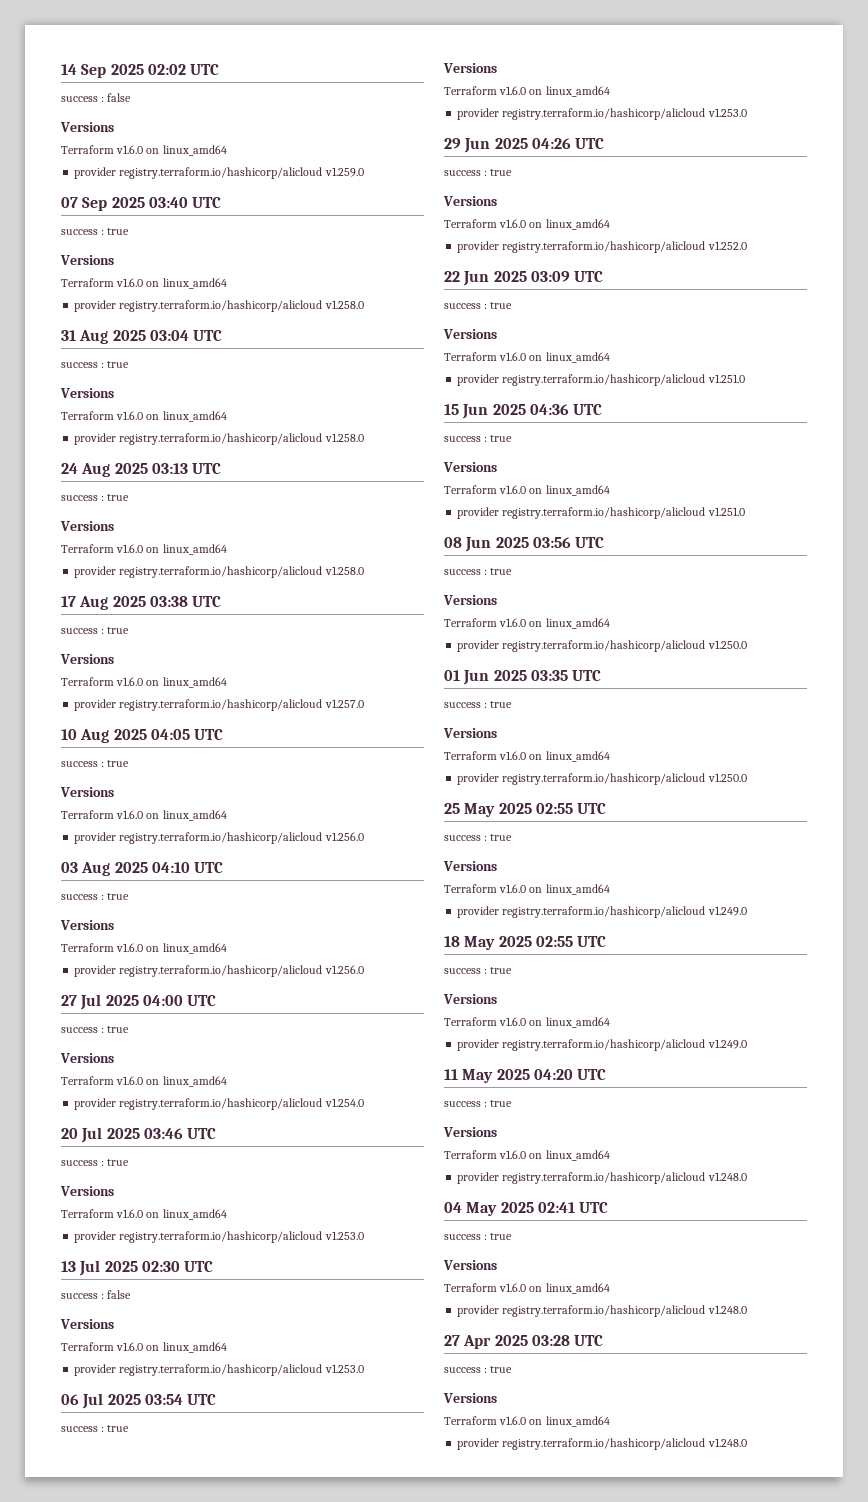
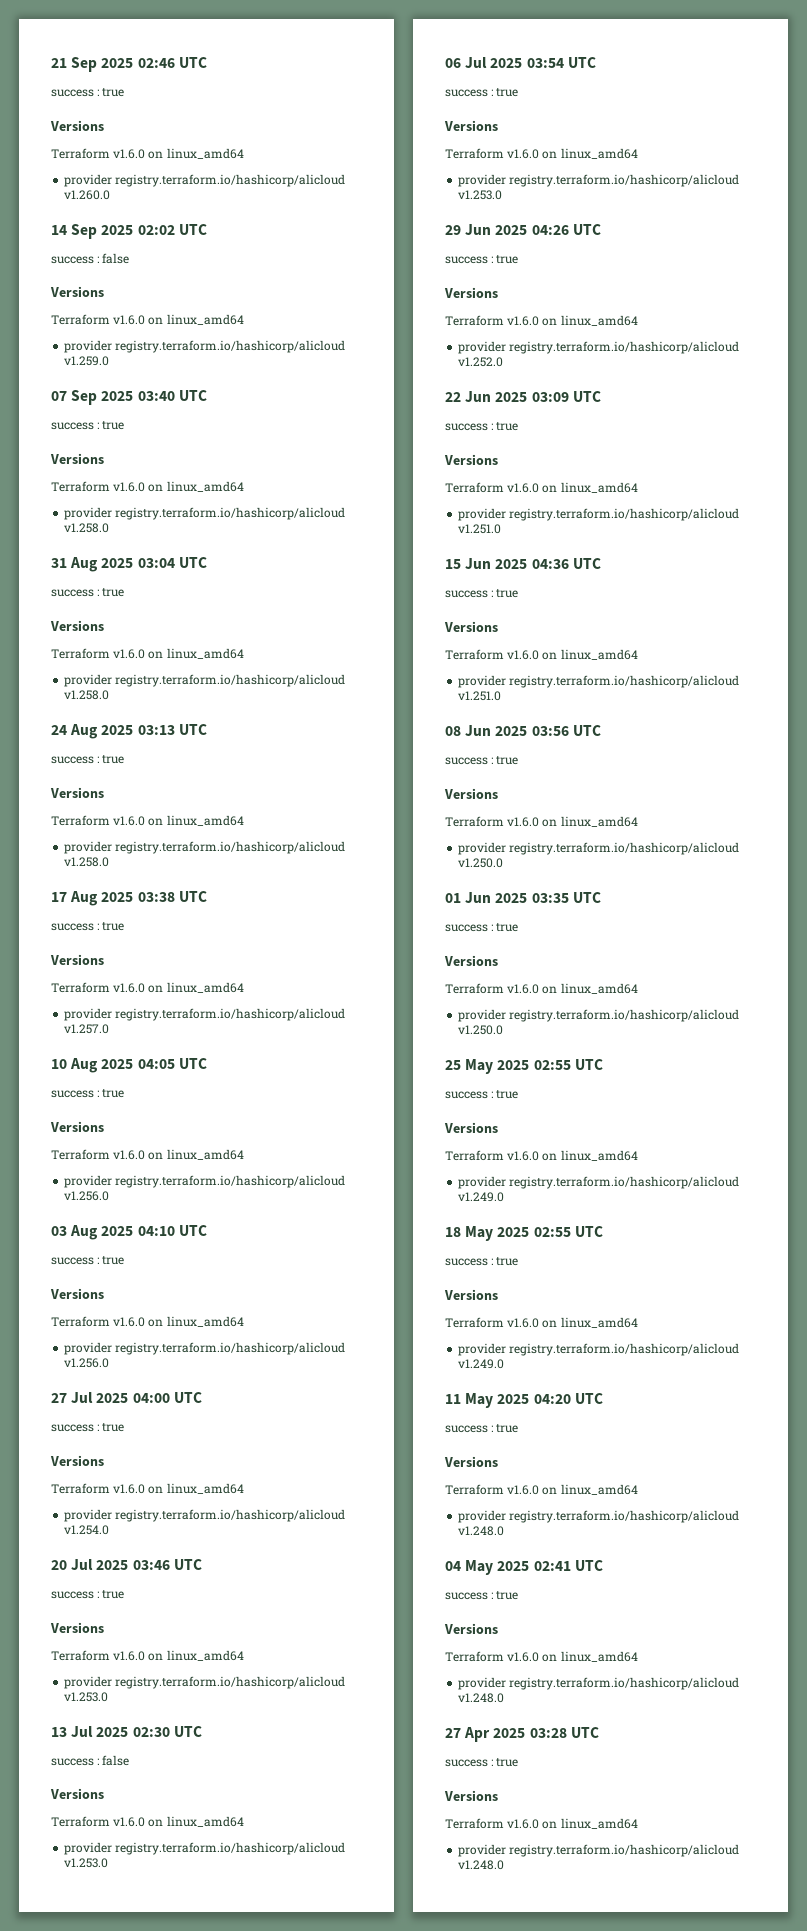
+ 21 Sep 2025 02:46 UTC
+ success : true
+ Versions
+ Terraform v1.6.0 on linux_amd64
+ provider registry.terraform.io/hashicorp/alicloud v1.260.0

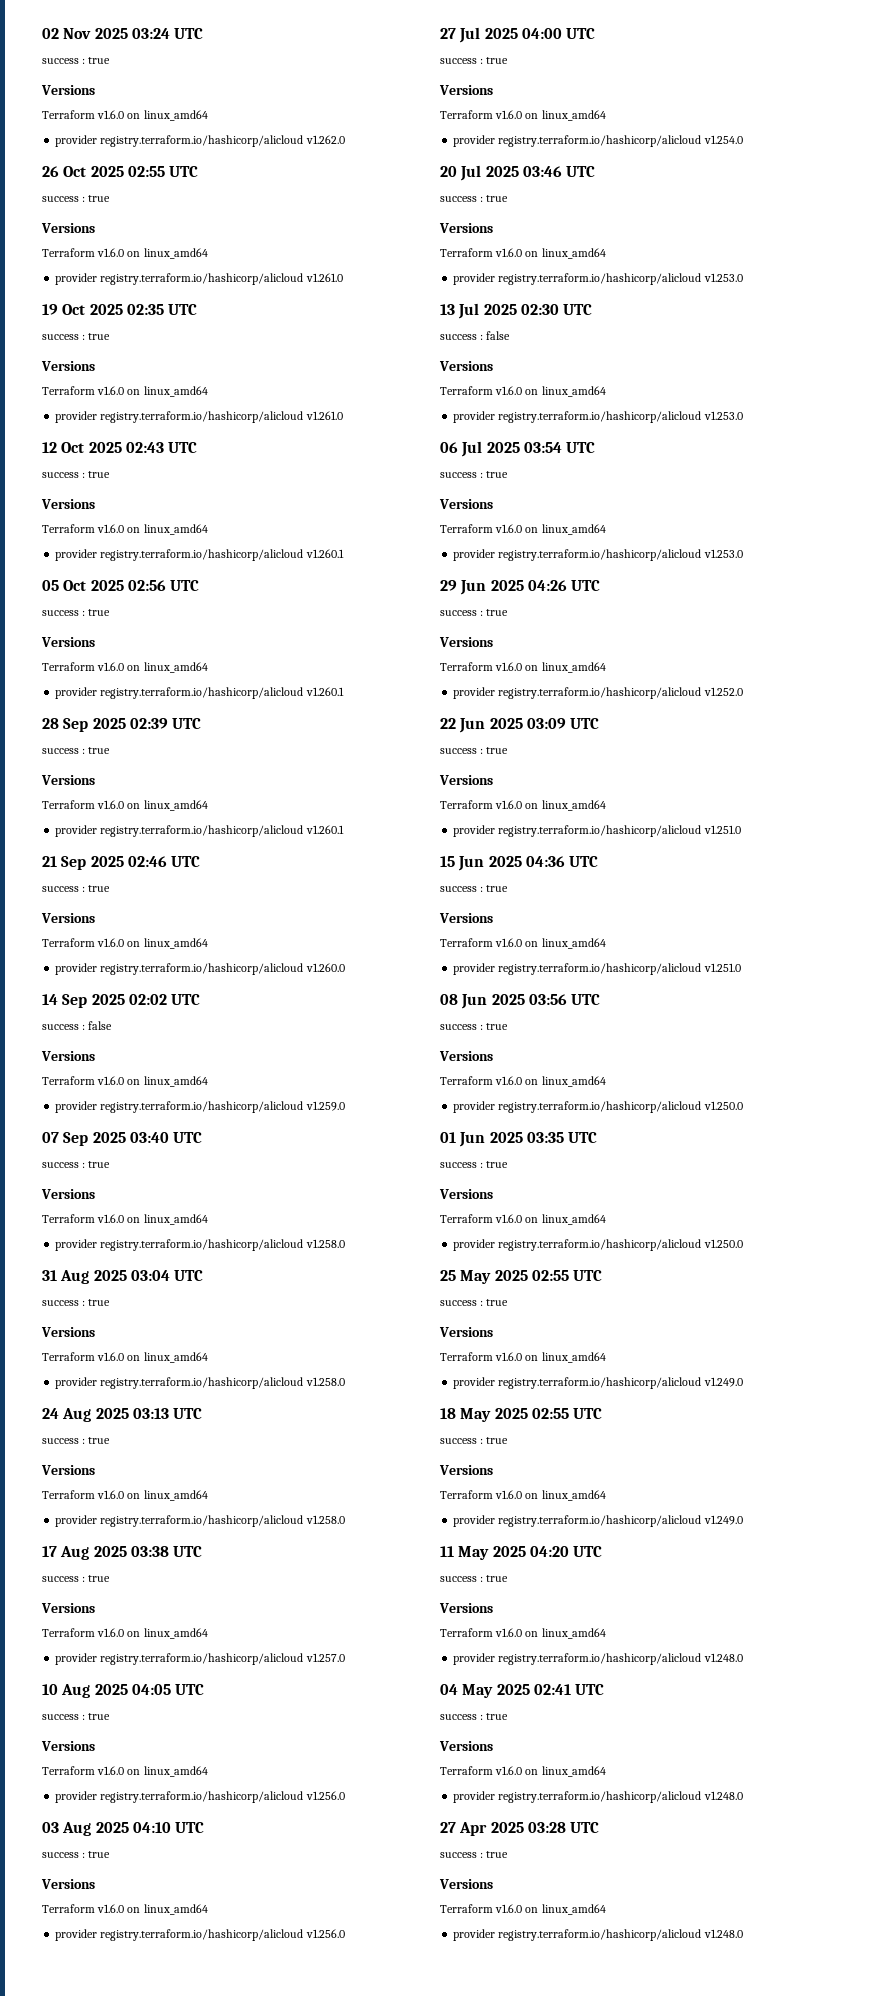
+ 02 Nov 2025 03:24 UTC
+ success : true
+ Versions
+ Terraform v1.6.0 on linux_amd64
+ provider registry.terraform.io/hashicorp/alicloud v1.262.0
+ 26 Oct 2025 02:55 UTC
+ success : true
+ Versions
+ Terraform v1.6.0 on linux_amd64
+ provider registry.terraform.io/hashicorp/alicloud v1.261.0
+ 19 Oct 2025 02:35 UTC
+ success : true
+ Versions
+ Terraform v1.6.0 on linux_amd64
+ provider registry.terraform.io/hashicorp/alicloud v1.261.0
+ 12 Oct 2025 02:43 UTC
+ success : true
+ Versions
+ Terraform v1.6.0 on linux_amd64
+ provider registry.terraform.io/hashicorp/alicloud v1.260.1
+ 05 Oct 2025 02:56 UTC
+ success : true
+ Versions
+ Terraform v1.6.0 on linux_amd64
+ provider registry.terraform.io/hashicorp/alicloud v1.260.1
+ 28 Sep 2025 02:39 UTC
+ success : true
+ Versions
+ Terraform v1.6.0 on linux_amd64
+ provider registry.terraform.io/hashicorp/alicloud v1.260.1

